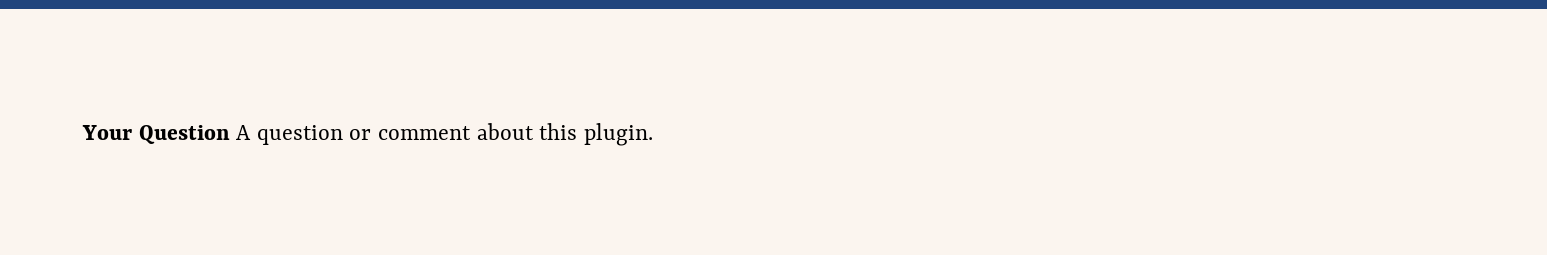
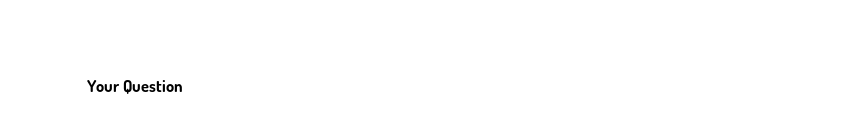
- Your Question A question or comment about this plugin.
+ Your Question

